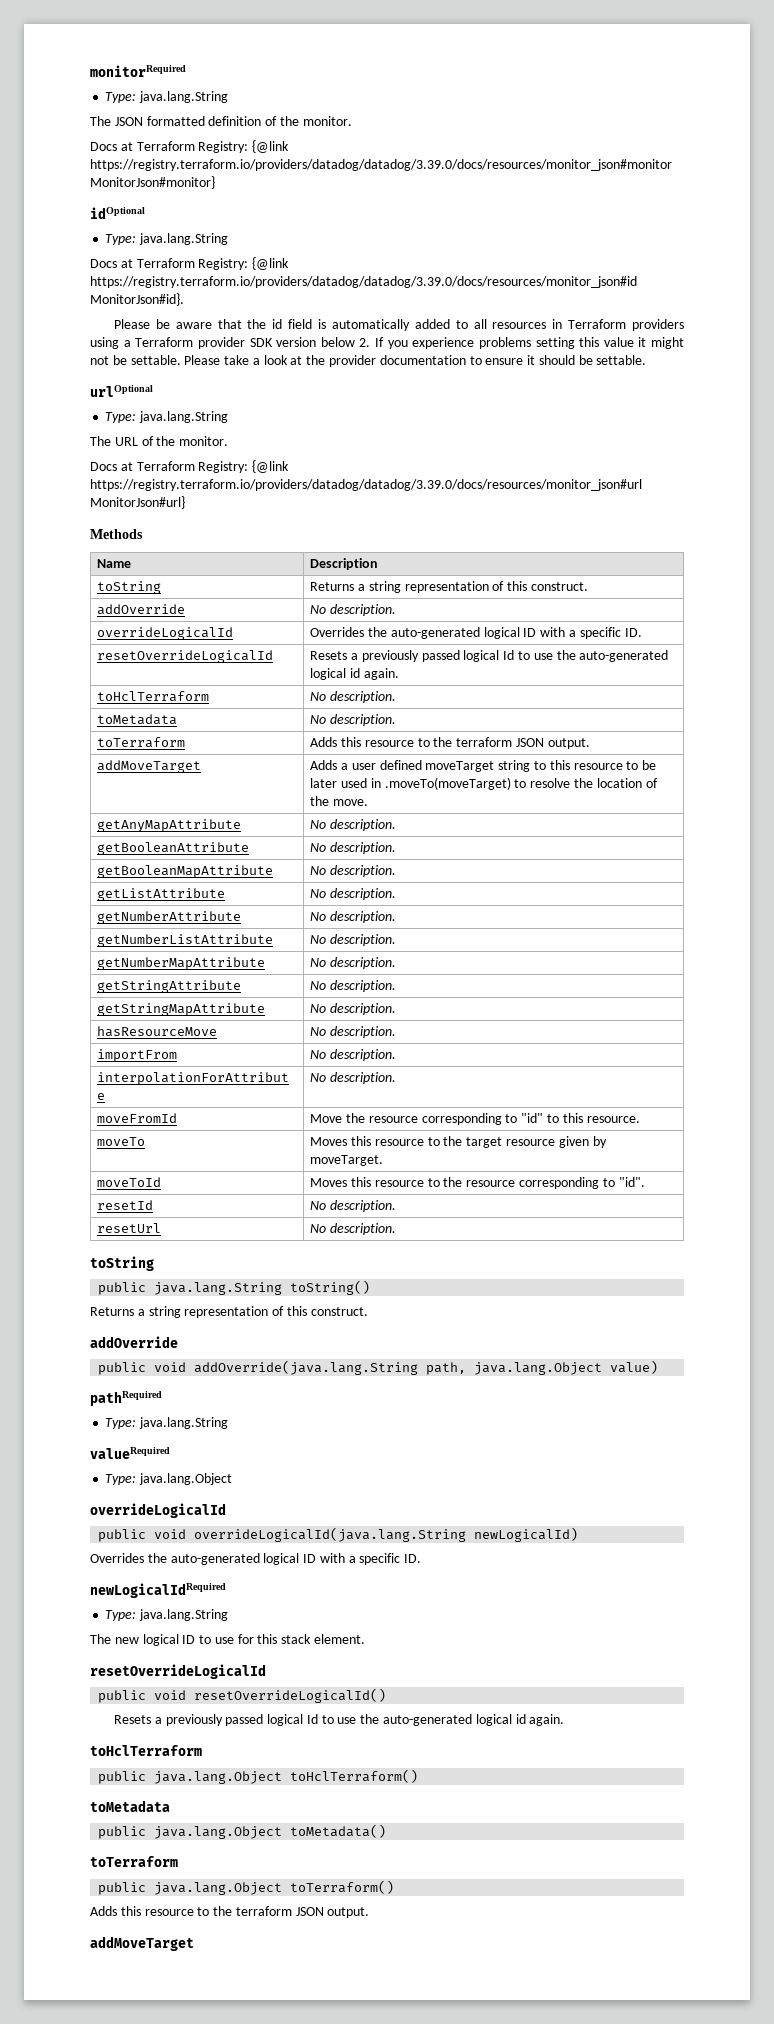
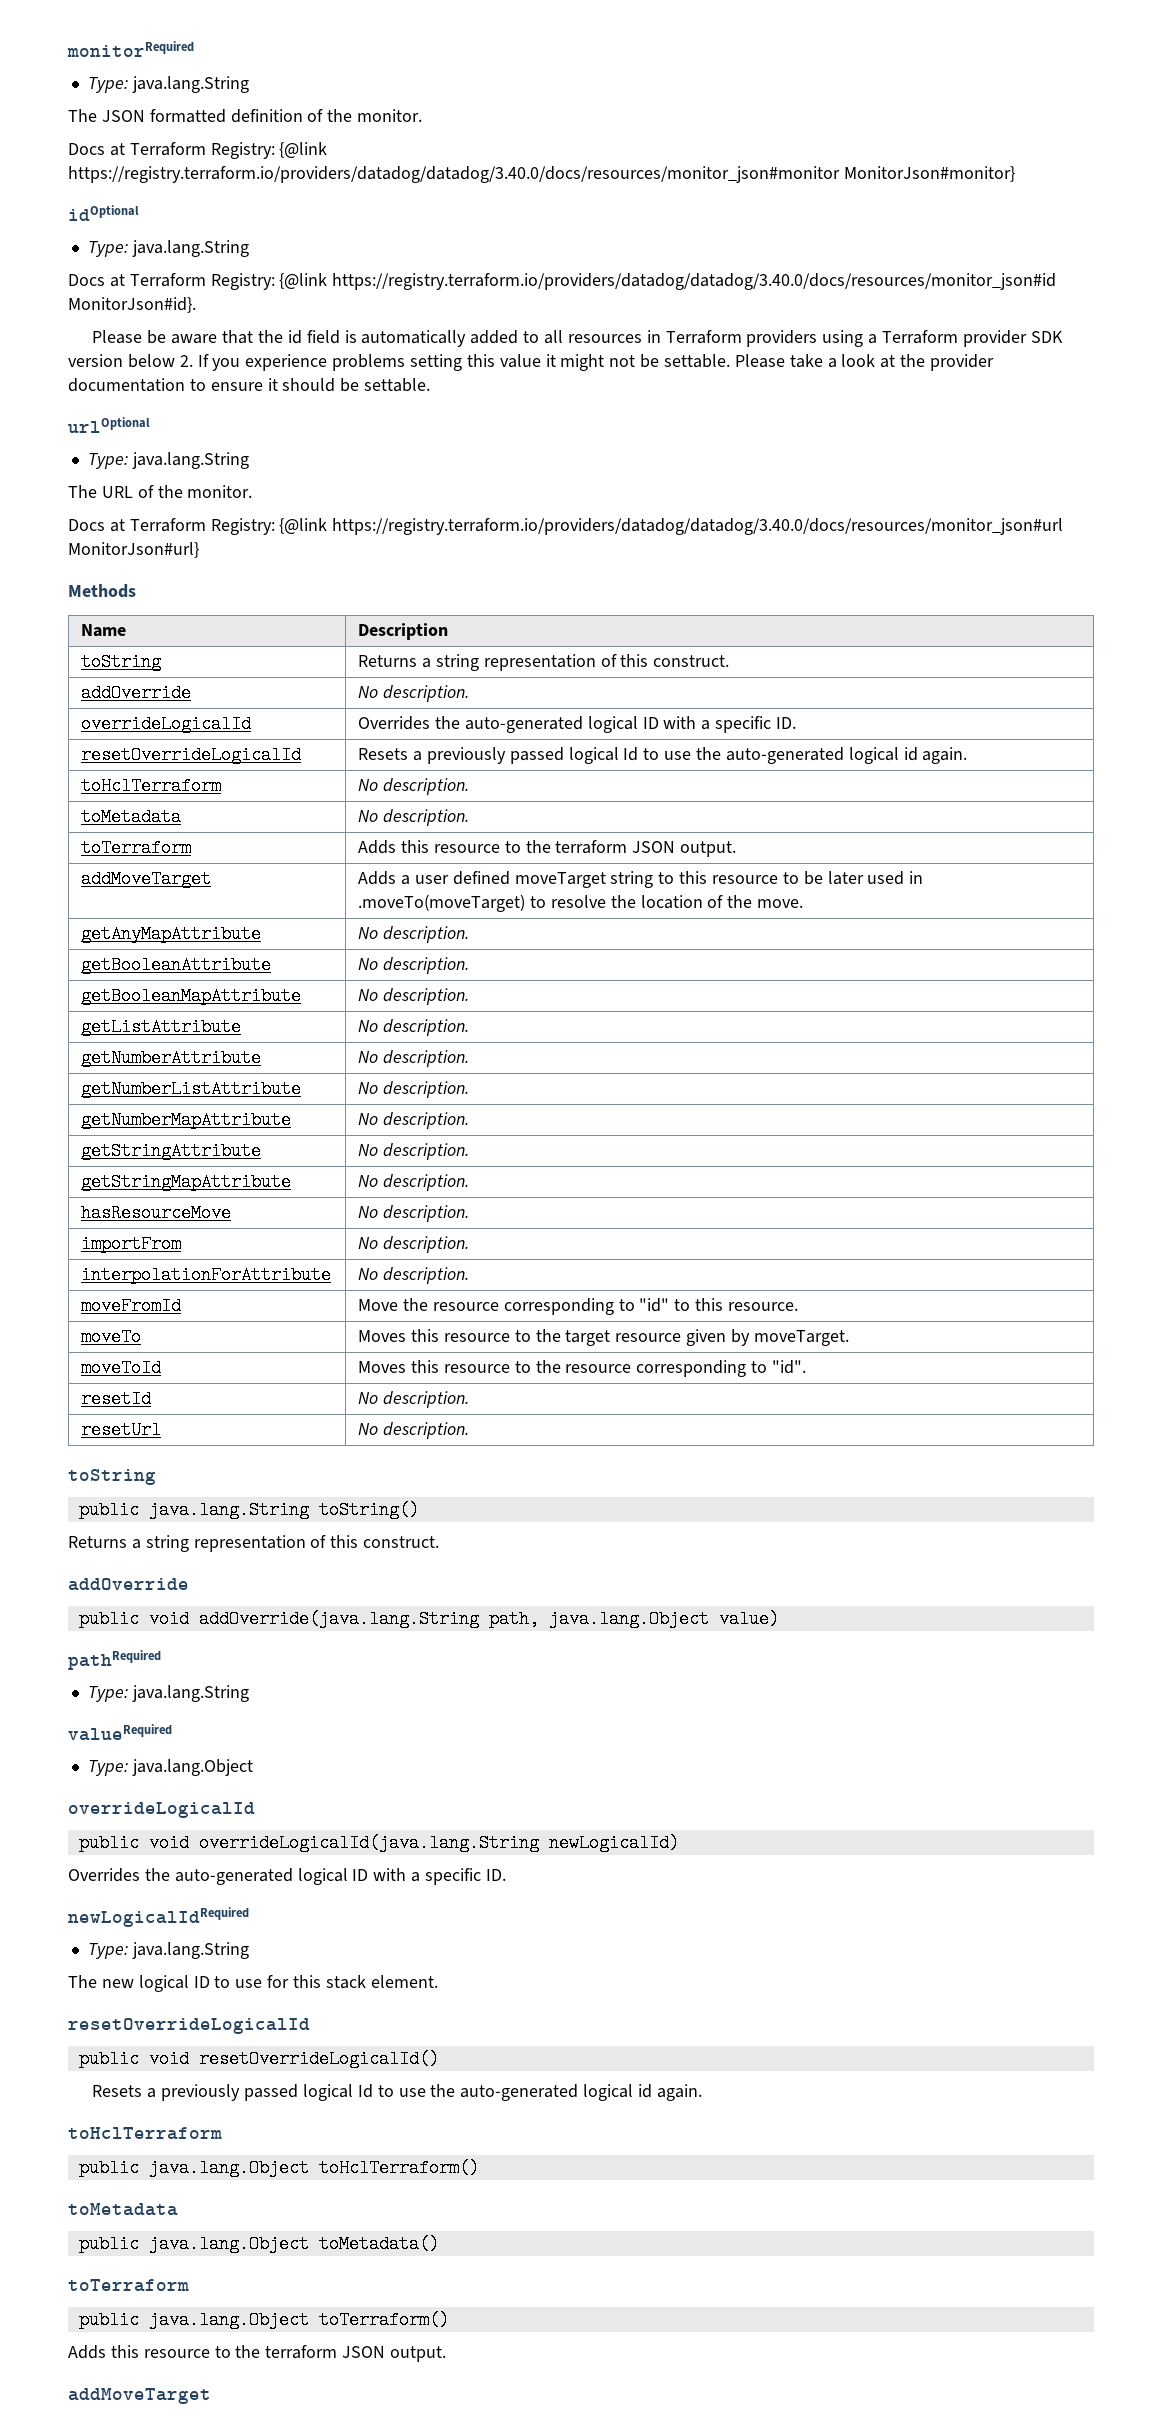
- Docs at Terraform Registry: {@link https://registry.terraform.io/providers/datadog/datadog/3.39.0/docs/resources/monitor_json#monitor MonitorJson#monitor}
+ Docs at Terraform Registry: {@link https://registry.terraform.io/providers/datadog/datadog/3.40.0/docs/resources/monitor_json#monitor MonitorJson#monitor}
- Docs at Terraform Registry: {@link https://registry.terraform.io/providers/datadog/datadog/3.39.0/docs/resources/monitor_json#id MonitorJson#id}.
+ Docs at Terraform Registry: {@link https://registry.terraform.io/providers/datadog/datadog/3.40.0/docs/resources/monitor_json#id MonitorJson#id}.
- Docs at Terraform Registry: {@link https://registry.terraform.io/providers/datadog/datadog/3.39.0/docs/resources/monitor_json#url MonitorJson#url}
+ Docs at Terraform Registry: {@link https://registry.terraform.io/providers/datadog/datadog/3.40.0/docs/resources/monitor_json#url MonitorJson#url}

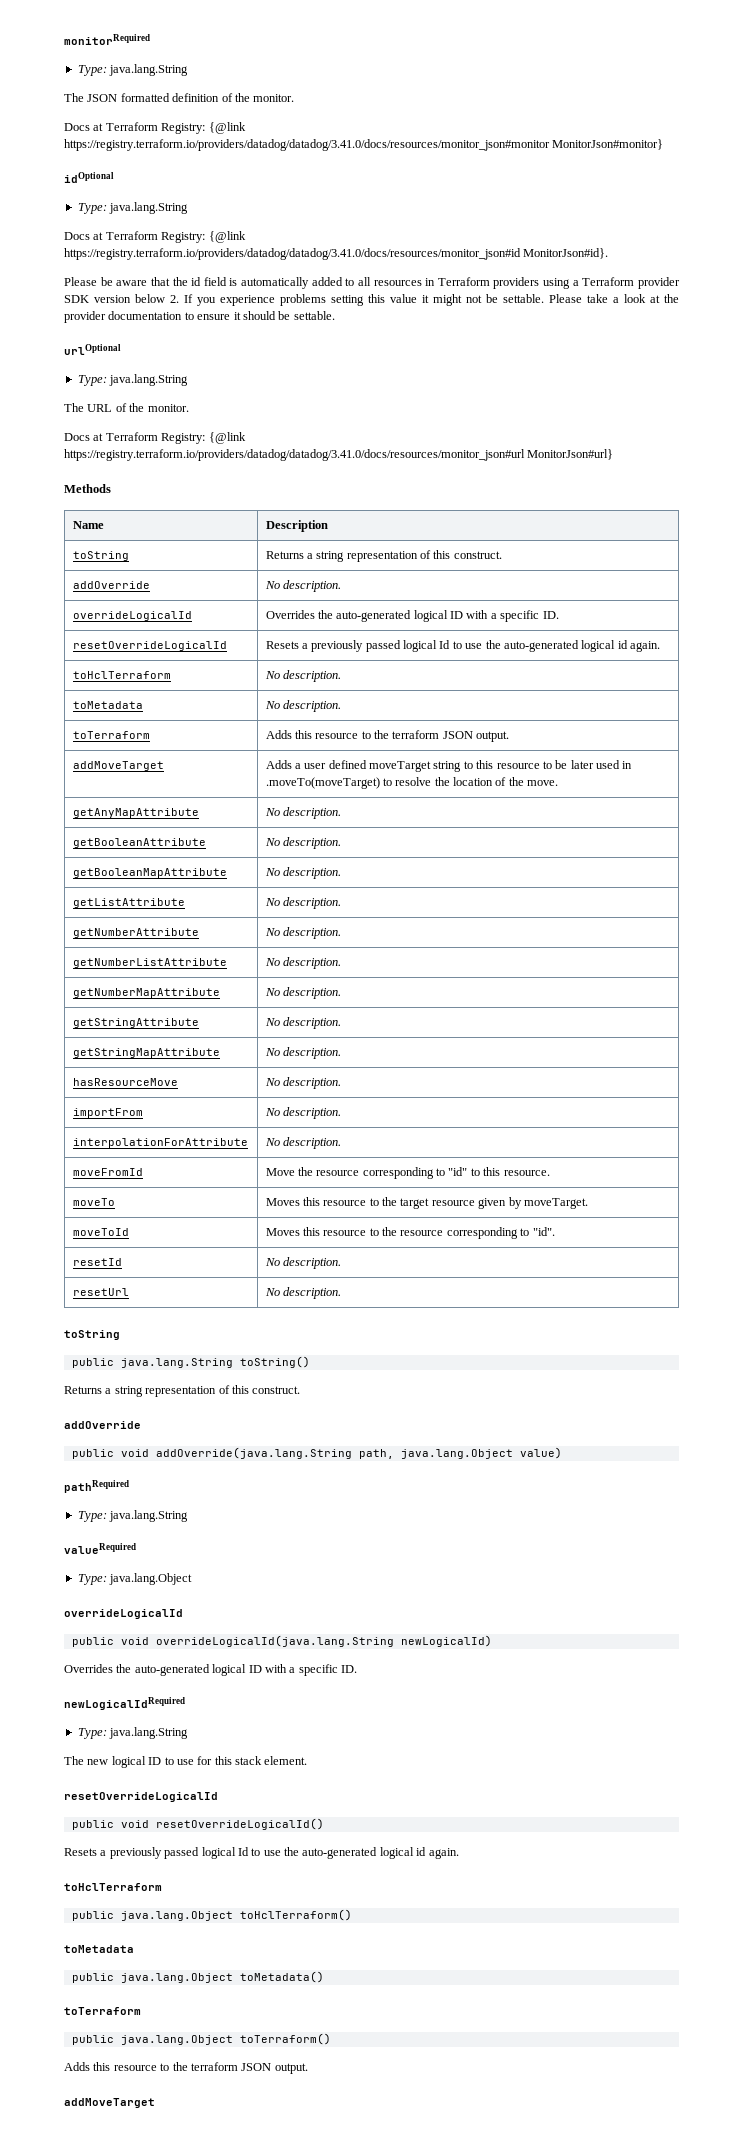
- Docs at Terraform Registry: {@link https://registry.terraform.io/providers/datadog/datadog/3.40.0/docs/resources/monitor_json#monitor MonitorJson#monitor}
+ Docs at Terraform Registry: {@link https://registry.terraform.io/providers/datadog/datadog/3.41.0/docs/resources/monitor_json#monitor MonitorJson#monitor}
- Docs at Terraform Registry: {@link https://registry.terraform.io/providers/datadog/datadog/3.40.0/docs/resources/monitor_json#id MonitorJson#id}.
+ Docs at Terraform Registry: {@link https://registry.terraform.io/providers/datadog/datadog/3.41.0/docs/resources/monitor_json#id MonitorJson#id}.
- Docs at Terraform Registry: {@link https://registry.terraform.io/providers/datadog/datadog/3.40.0/docs/resources/monitor_json#url MonitorJson#url}
+ Docs at Terraform Registry: {@link https://registry.terraform.io/providers/datadog/datadog/3.41.0/docs/resources/monitor_json#url MonitorJson#url}

